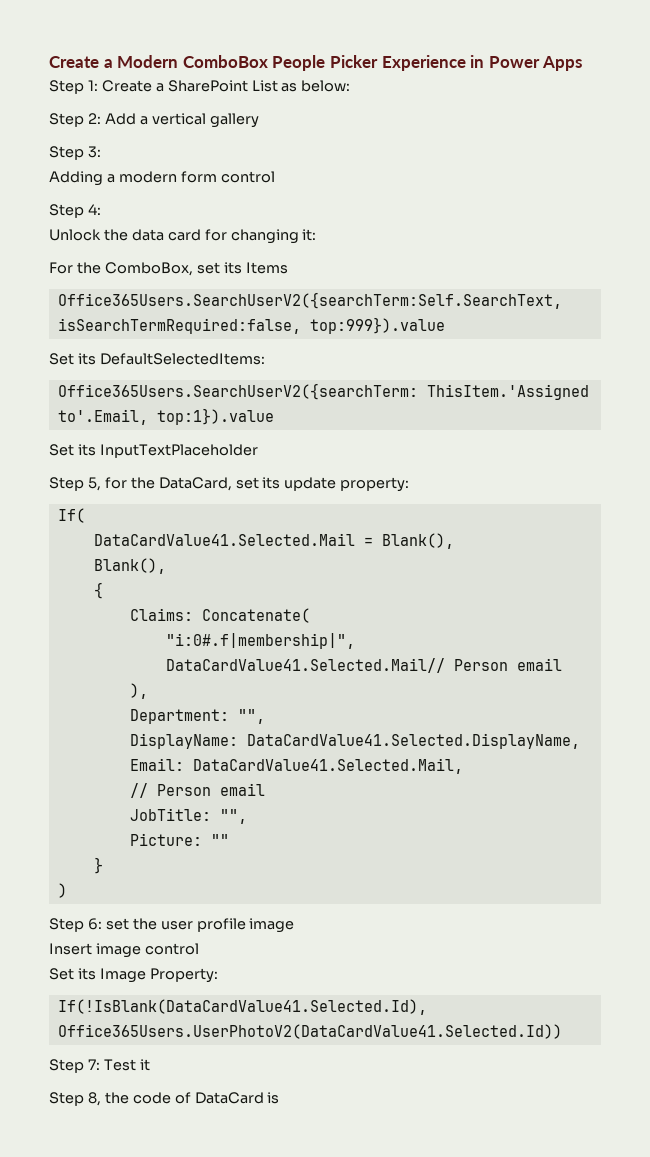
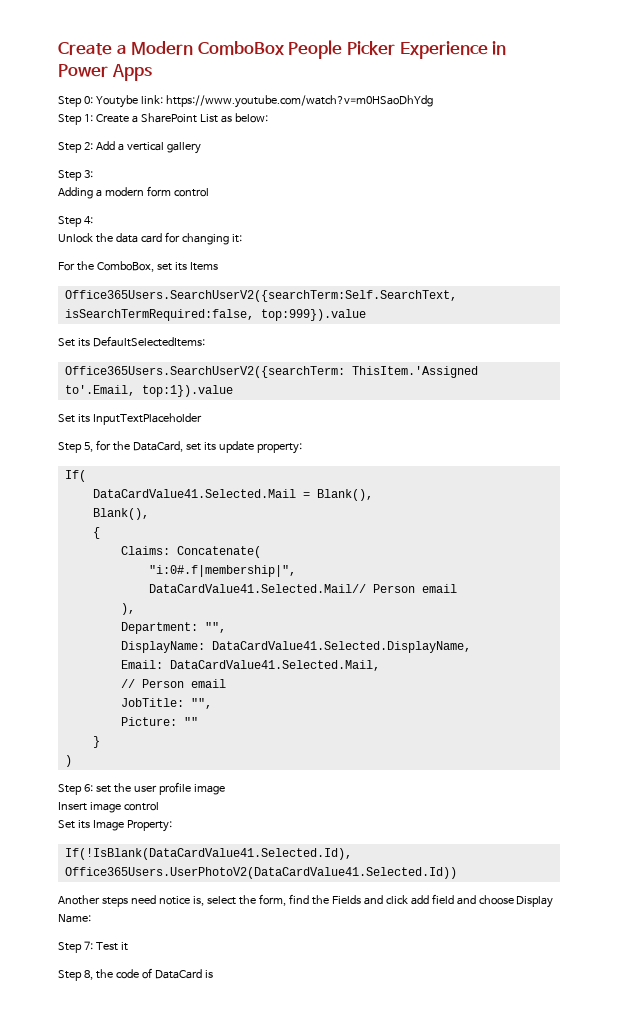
+ Step 0: Youtybe link: https://www.youtube.com/watch?v=m0HSaoDhYdg
+ Another steps need notice is, select the form, find the Fields and click add field and choose Display Name:

